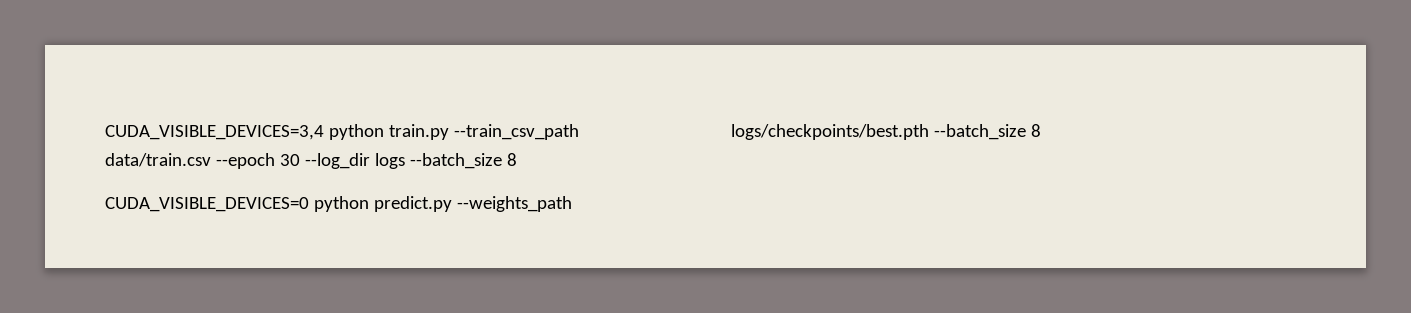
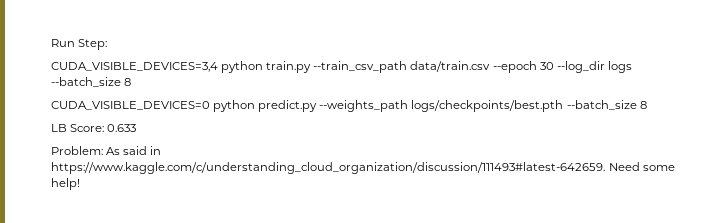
+ Run Step:
+ LB Score: 0.633
+ Problem: As said in https://www.kaggle.com/c/understanding_cloud_organization/discussion/111493#latest-642659. Need some help!

